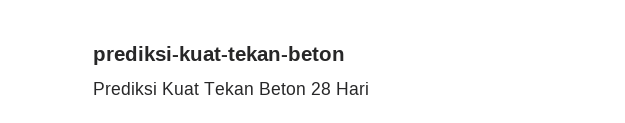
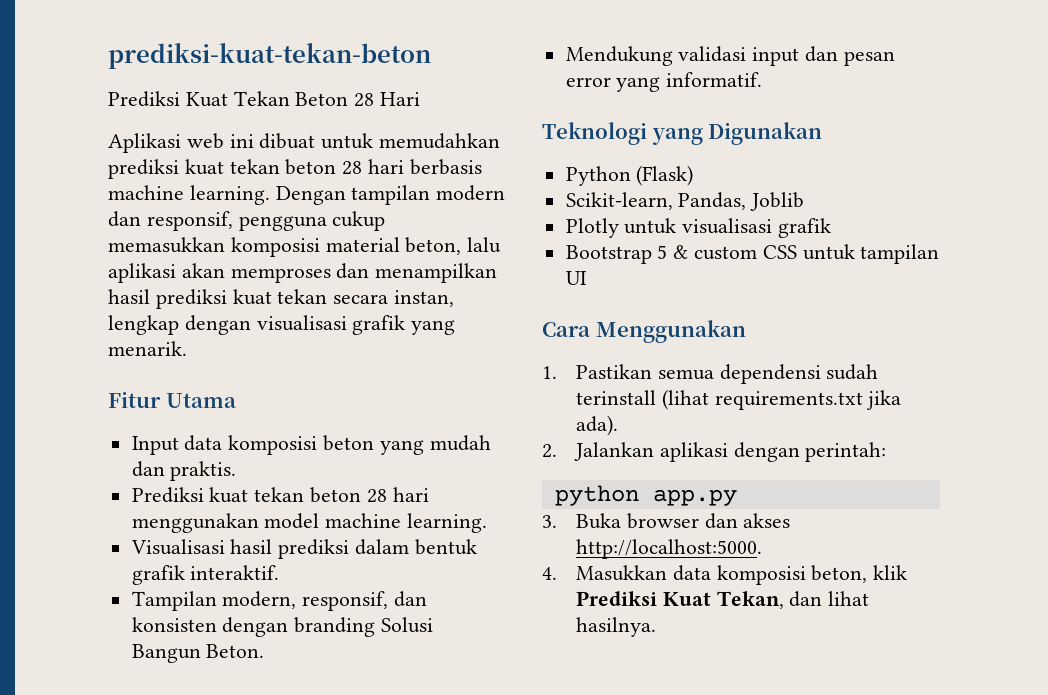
+ Aplikasi web ini dibuat untuk memudahkan prediksi kuat tekan beton 28 hari berbasis machine learning. Dengan tampilan modern dan responsif, pengguna cukup memasukkan komposisi material beton, lalu aplikasi akan memproses dan menampilkan hasil prediksi kuat tekan secara instan, lengkap dengan visualisasi grafik yang menarik.
+ Fitur Utama
+ Input data komposisi beton yang mudah dan praktis.
+ Prediksi kuat tekan beton 28 hari menggunakan model machine learning.
+ Visualisasi hasil prediksi dalam bentuk grafik interaktif.
+ Tampilan modern, responsif, dan konsisten dengan branding Solusi Bangun Beton.
+ Mendukung validasi input dan pesan error yang informatif.
+ Teknologi yang Digunakan
+ Python (Flask)
+ Scikit-learn, Pandas, Joblib
+ Plotly untuk visualisasi grafik
+ Bootstrap 5 & custom CSS untuk tampilan UI
+ Cara Menggunakan
+ 1. Pastikan semua dependensi sudah terinstall (lihat requirements.txt jika ada).
+ 2. Jalankan aplikasi dengan perintah:
+ python app.py
+ 3. Buka browser dan akses http://localhost:5000.
+ 4. Masukkan data komposisi beton, klik Prediksi Kuat Tekan, dan lihat hasilnya.

